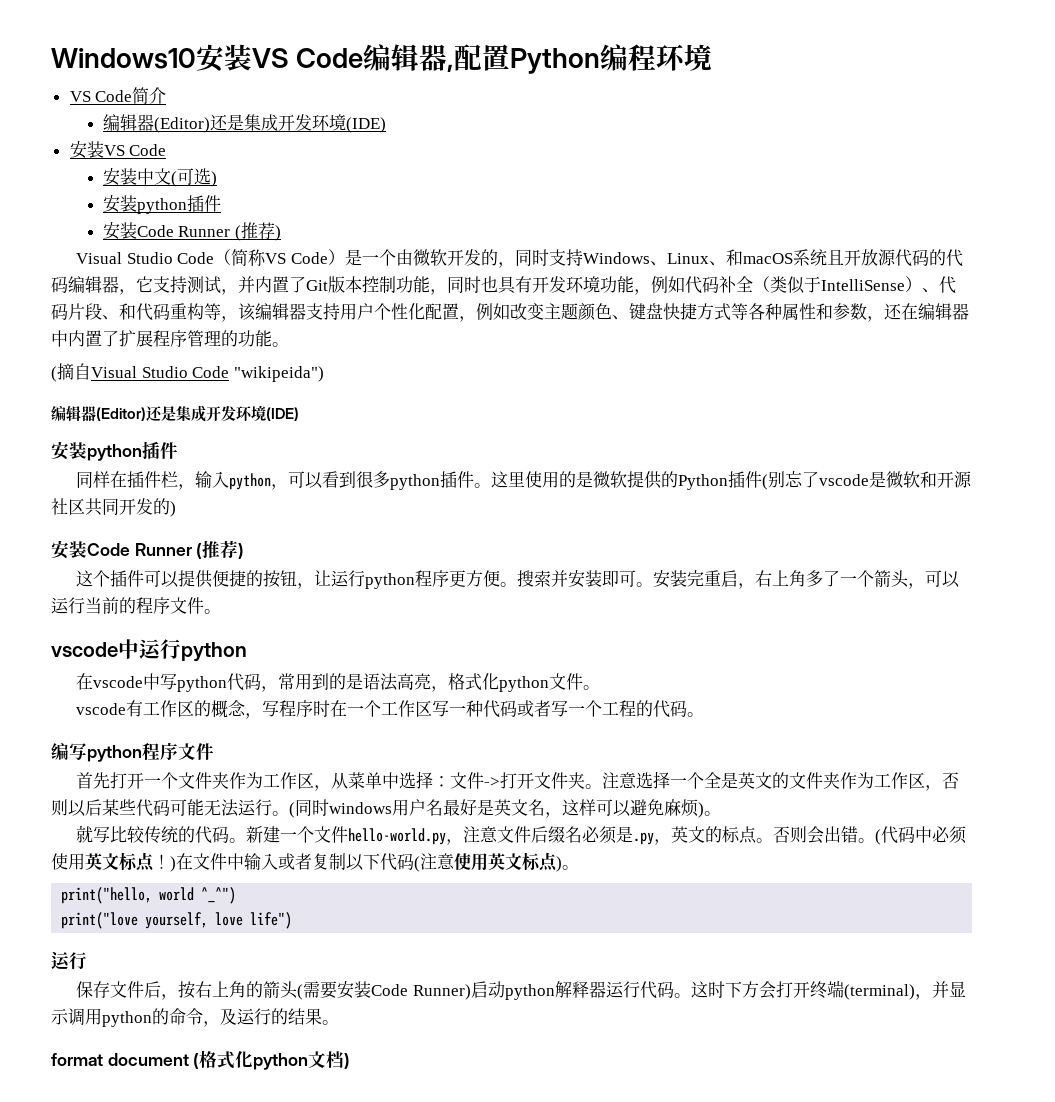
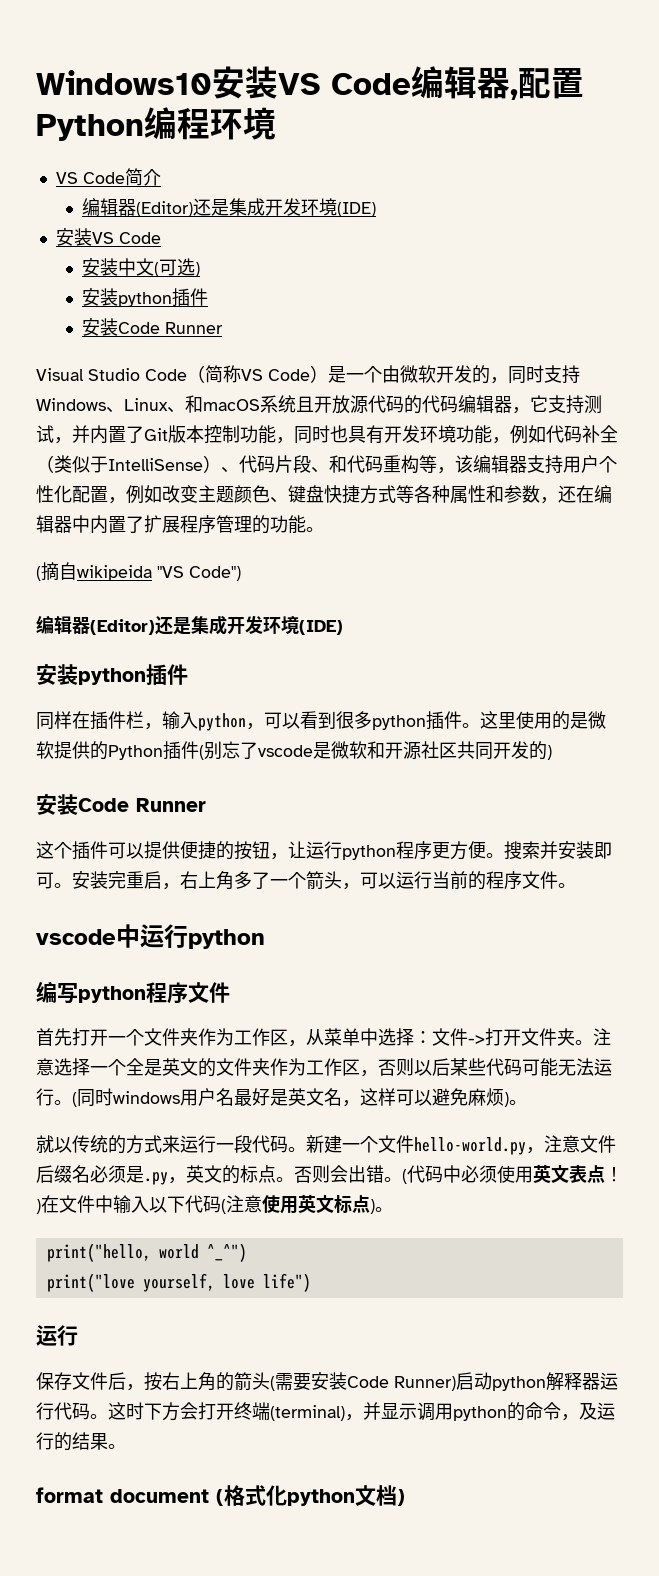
  安装中文(可选)
  安装python插件
- 安装Code Runner (推荐)
+ 安装Code Runner
- (摘自Visual Studio Code "wikipeida")
+ (摘自wikipeida "VS Code")
  这里使用的是微软提供的Python插件(别忘了vscode是微软和开源社区共同开发的)
- 安装Code Runner (推荐)
+ 安装Code Runner
- 在vscode中写python代码，常用到的是语法高亮，格式化python文件。
- vscode有工作区的概念，写程序时在一个工作区写一种代码或者写一个工程的代码。
- 就写比较传统的代码。
+ 就以传统的方式来运行一段代码。
- (代码中必须使用英文标点！)在文件中输入或者复制以下代码(注意使用英文标点)。
+ (代码中必须使用英文表点！)在文件中输入以下代码(注意使用英文标点)。

